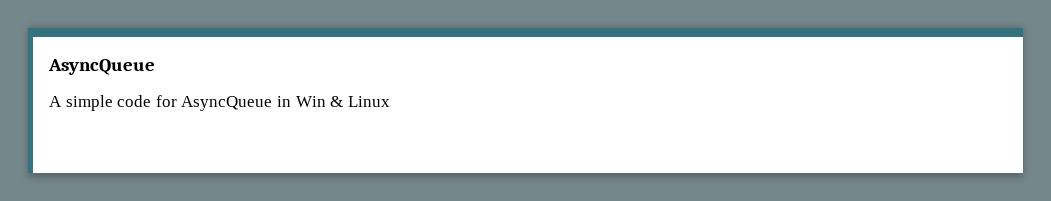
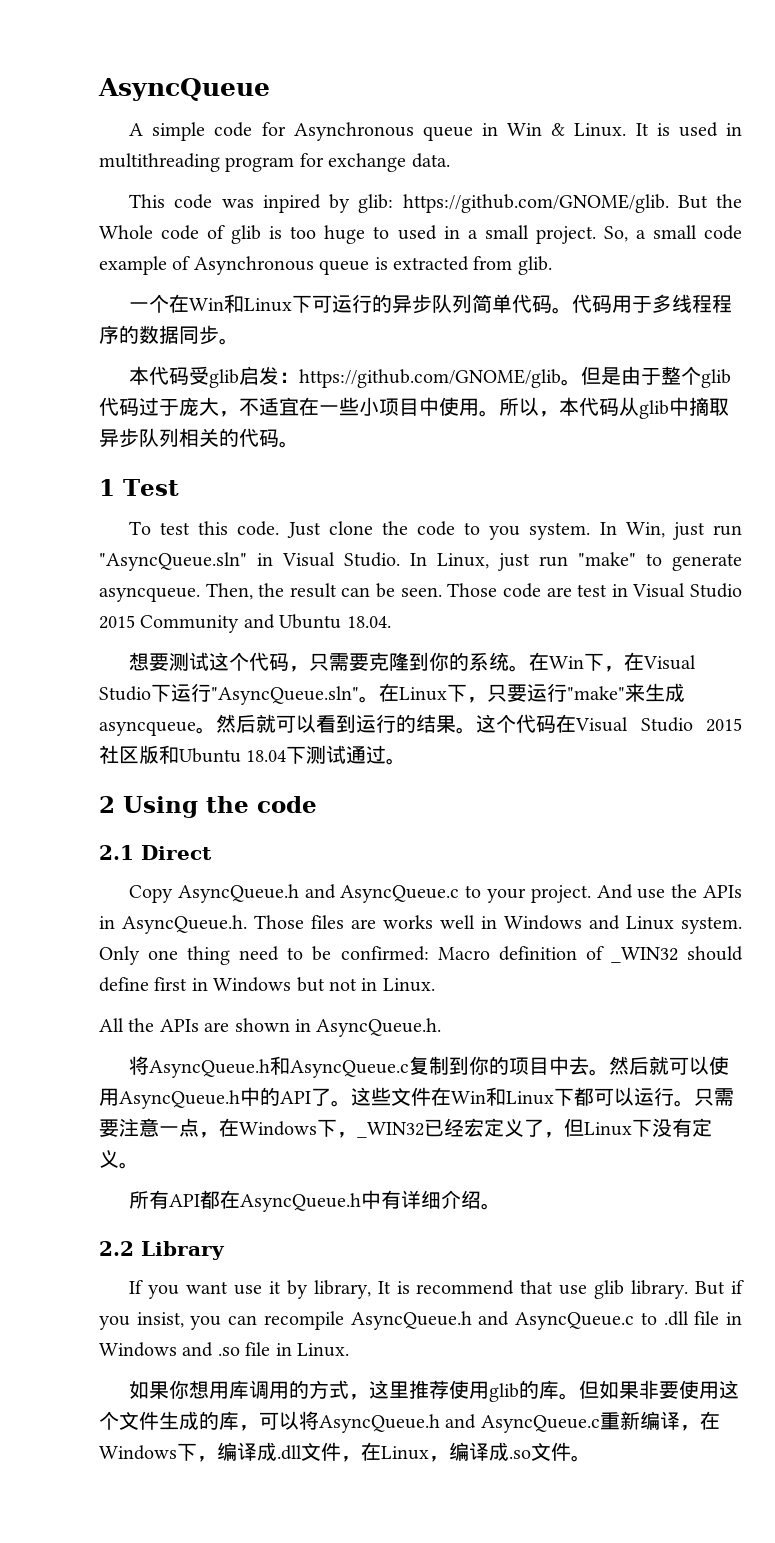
- A simple code for AsyncQueue in Win & Linux
+ A simple code for Asynchronous queue in Win & Linux. It is used in multithreading program for exchange data.
+ This code was inpired by glib: https://github.com/GNOME/glib. But the Whole code of glib is too huge to used in a small project. So, a small code example of Asynchronous queue is extracted from glib.
+ 一个在Win和Linux下可运行的异步队列简单代码。代码用于多线程程序的数据同步。
+ 本代码受glib启发：https://github.com/GNOME/glib。但是由于整个glib代码过于庞大，不适宜在一些小项目中使用。所以，本代码从glib中摘取异步队列相关的代码。
+ 1 Test
+ To test this code. Just clone the code to you system. In Win, just run "AsyncQueue.sln" in Visual Studio. In Linux, just run "make" to generate asyncqueue. Then, the result can be seen. Those code are test in Visual Studio 2015 Community and Ubuntu 18.04.
+ 想要测试这个代码，只需要克隆到你的系统。在Win下，在Visual Studio下运行"AsyncQueue.sln"。在Linux下，只要运行"make"来生成asyncqueue。然后就可以看到运行的结果。这个代码在Visual Studio 2015社区版和Ubuntu 18.04下测试通过。
+ 2 Using the code
+ 2.1 Direct
+ Copy AsyncQueue.h and AsyncQueue.c to your project. And use the APIs in AsyncQueue.h. Those files are works well in Windows and Linux system. Only one thing need to be confirmed: Macro definition of _WIN32 should define first in Windows but not in Linux.
+ All the APIs are shown in AsyncQueue.h.
+ 将AsyncQueue.h和AsyncQueue.c复制到你的项目中去。然后就可以使用AsyncQueue.h中的API了。这些文件在Win和Linux下都可以运行。只需要注意一点，在Windows下，_WIN32已经宏定义了，但Linux下没有定义。
+ 所有API都在AsyncQueue.h中有详细介绍。
+ 2.2 Library
+ If you want use it by library, It is recommend that use glib library. But if you insist, you can recompile AsyncQueue.h and AsyncQueue.c to .dll file in Windows and .so file in Linux.
+ 如果你想用库调用的方式，这里推荐使用glib的库。但如果非要使用这个文件生成的库，可以将AsyncQueue.h and AsyncQueue.c重新编译，在Windows下，编译成.dll文件，在Linux，编译成.so文件。

